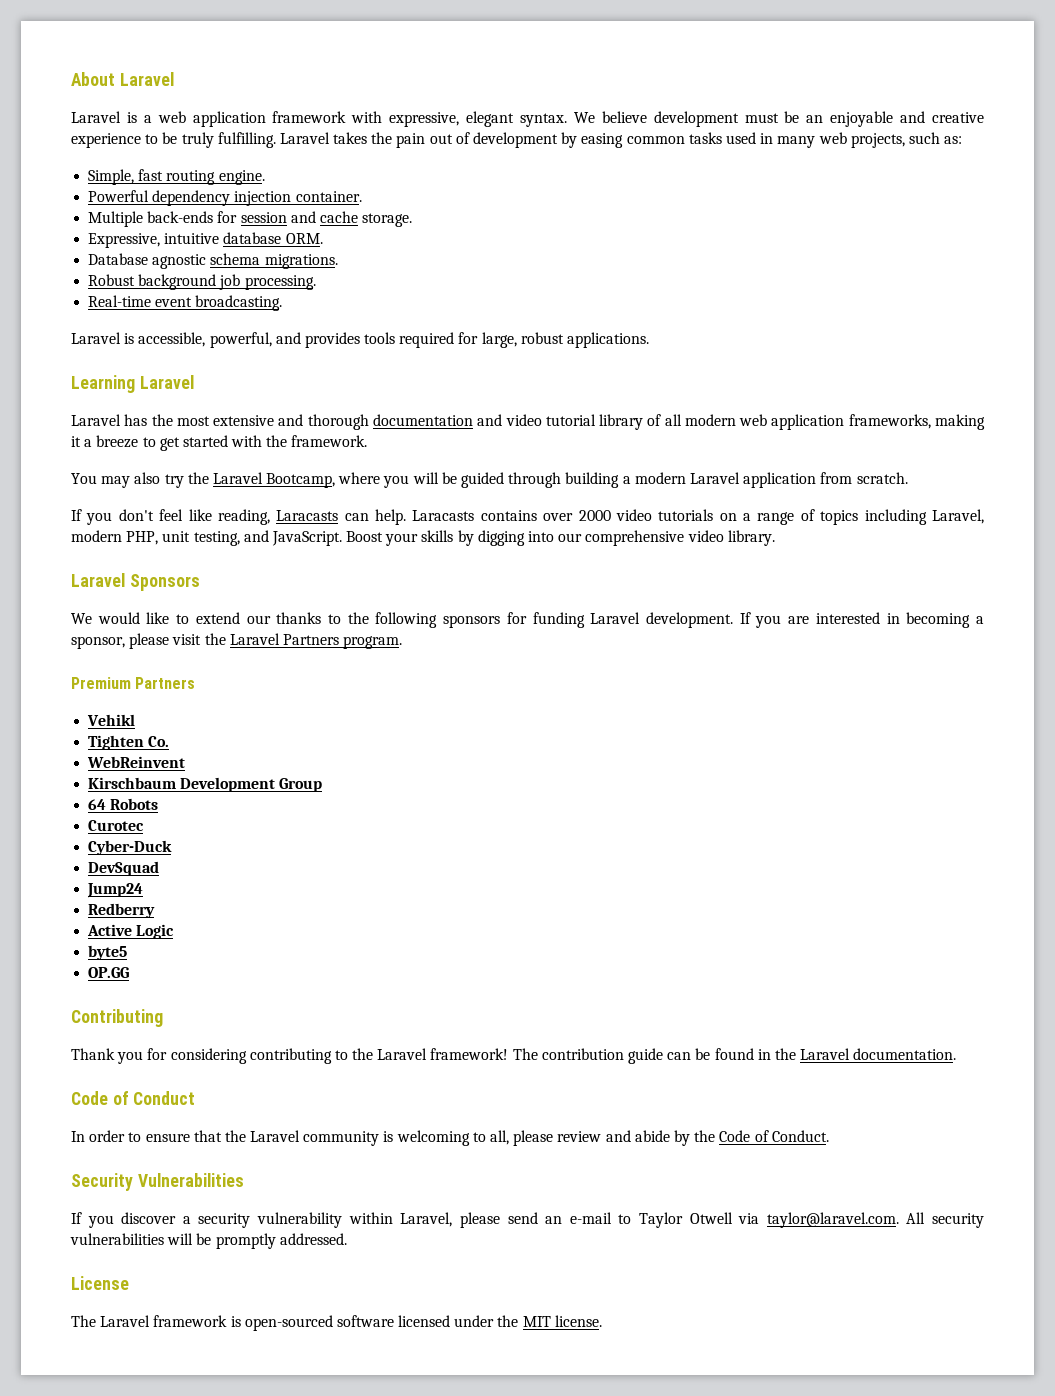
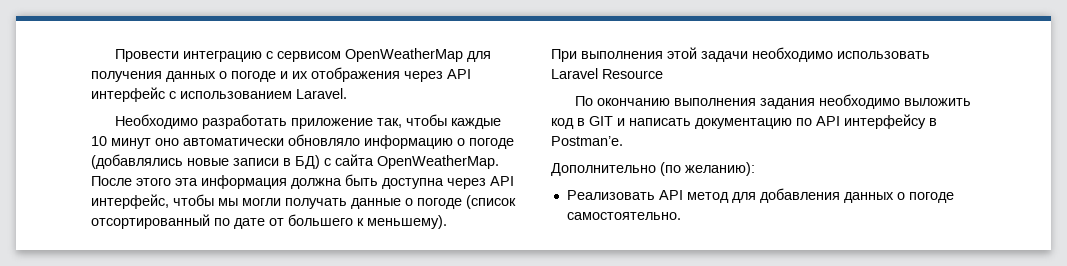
- About Laravel
- Laravel is a web application framework with expressive, elegant syntax. We believe development must be an enjoyable and creative experience to be truly fulfilling. Laravel takes the pain out of development by easing common tasks used in many web projects, such as:
- Simple, fast routing engine.
- Powerful dependency injection container.
- Multiple back-ends for session and cache storage.
- Expressive, intuitive database ORM.
- Database agnostic schema migrations.
- Robust background job processing.
- Real-time event broadcasting.
- Laravel is accessible, powerful, and provides tools required for large, robust applications.
- Learning Laravel
- Laravel has the most extensive and thorough documentation and video tutorial library of all modern web application frameworks, making it a breeze to get started with the framework.
- You may also try the Laravel Bootcamp, where you will be guided through building a modern Laravel application from scratch.
- If you don't feel like reading, Laracasts can help. Laracasts contains over 2000 video tutorials on a range of topics including Laravel, modern PHP, unit testing, and JavaScript. Boost your skills by digging into our comprehensive video library.
- Laravel Sponsors
- We would like to extend our thanks to the following sponsors for funding Laravel development. If you are interested in becoming a sponsor, please visit the Laravel Partners program.
- Premium Partners
- Vehikl
- Tighten Co.
- WebReinvent
- Kirschbaum Development Group
- 64 Robots
- Curotec
- Cyber-Duck
- DevSquad
- Jump24
- Redberry
- Active Logic
- byte5
- OP.GG
- Contributing
- Thank you for considering contributing to the Laravel framework! The contribution guide can be found in the Laravel documentation.
- Code of Conduct
- In order to ensure that the Laravel community is welcoming to all, please review and abide by the Code of Conduct.
- Security Vulnerabilities
- If you discover a security vulnerability within Laravel, please send an e-mail to Taylor Otwell via taylor@laravel.com. All security vulnerabilities will be promptly addressed.
- License
- The Laravel framework is open-sourced software licensed under the MIT license.
+ Провести интеграцию с сервисом OpenWeatherMap для получения данных о погоде и их отображения через API интерфейс с использованием Laravel.
+ Необходимо разработать приложение так, чтобы каждые 10 минут оно автоматически обновляло информацию о погоде (добавлялись новые записи в БД) с сайта OpenWeatherMap. После этого эта информация должна быть доступна через API интерфейс, чтобы мы могли получать данные о погоде (список отсортированный по дате от большего к меньшему).
+ При выполнения этой задачи необходимо использовать Laravel Resource
+ По окончанию выполнения задания необходимо выложить код в GIT и написать документацию по API интерфейсу в Postman’e.
+ Дополнительно (по желанию):
+ Реализовать API метод для добавления данных о погоде самостоятельно.

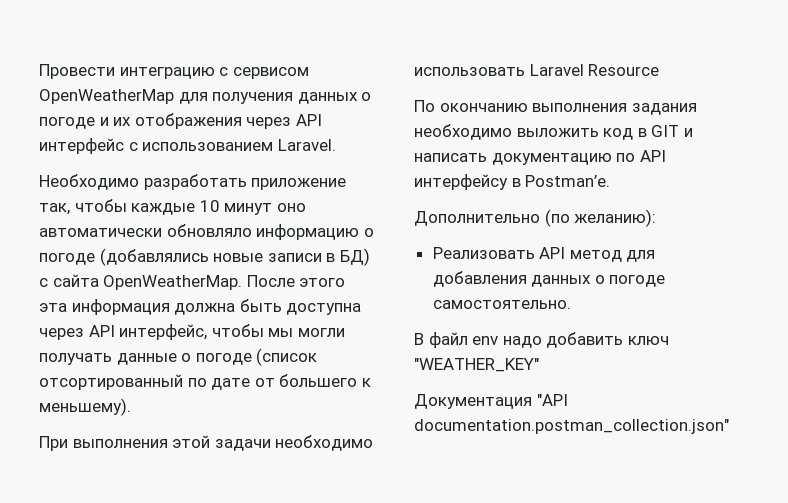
+ В файл env надо добавить ключ "WEATHER_KEY"
+ Документация "API documentation.postman_collection.json"

